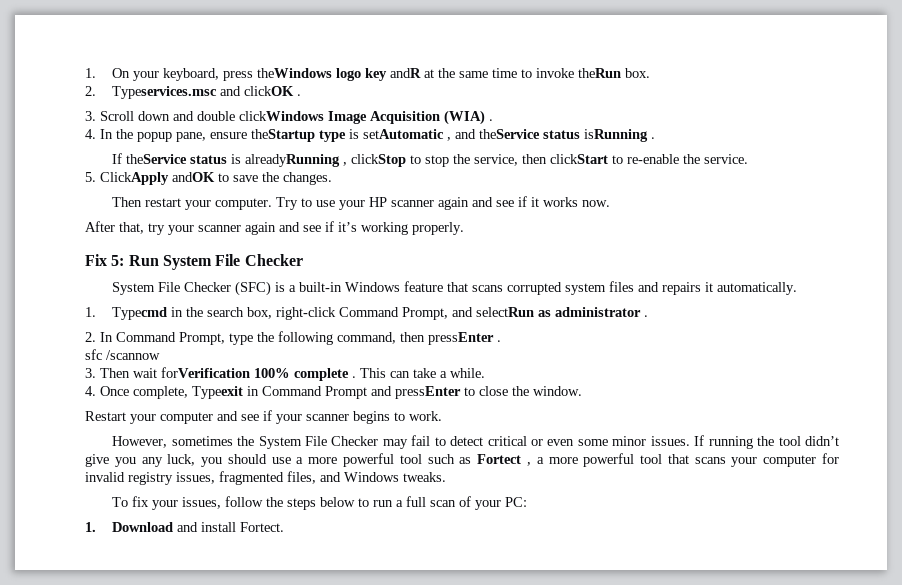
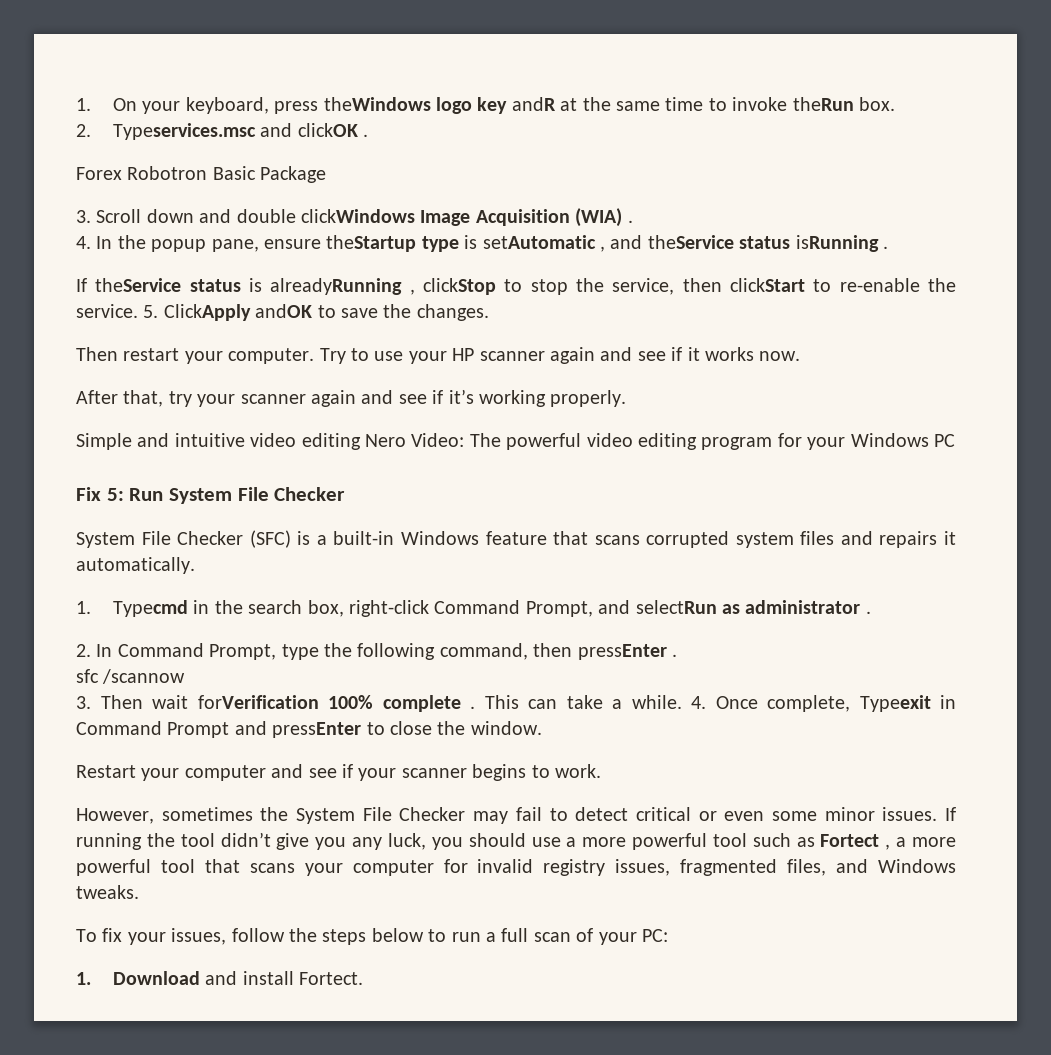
+ Forex Robotron Basic Package
- If theService status is alreadyRunning , clickStop to stop the service, then clickStart to re-enable the service.
- 5. ClickApply andOK to save the changes.
+ If theService status is alreadyRunning , clickStop to stop the service, then clickStart to re-enable the service. 5. ClickApply andOK to save the changes.
+ Simple and intuitive video editing Nero Video: The powerful video editing program for your Windows PC
- This can take a while.
- 4. Once complete, Typeexit in Command Prompt and pressEnter to close the window.
+ This can take a while. 4. Once complete, Typeexit in Command Prompt and pressEnter to close the window.

